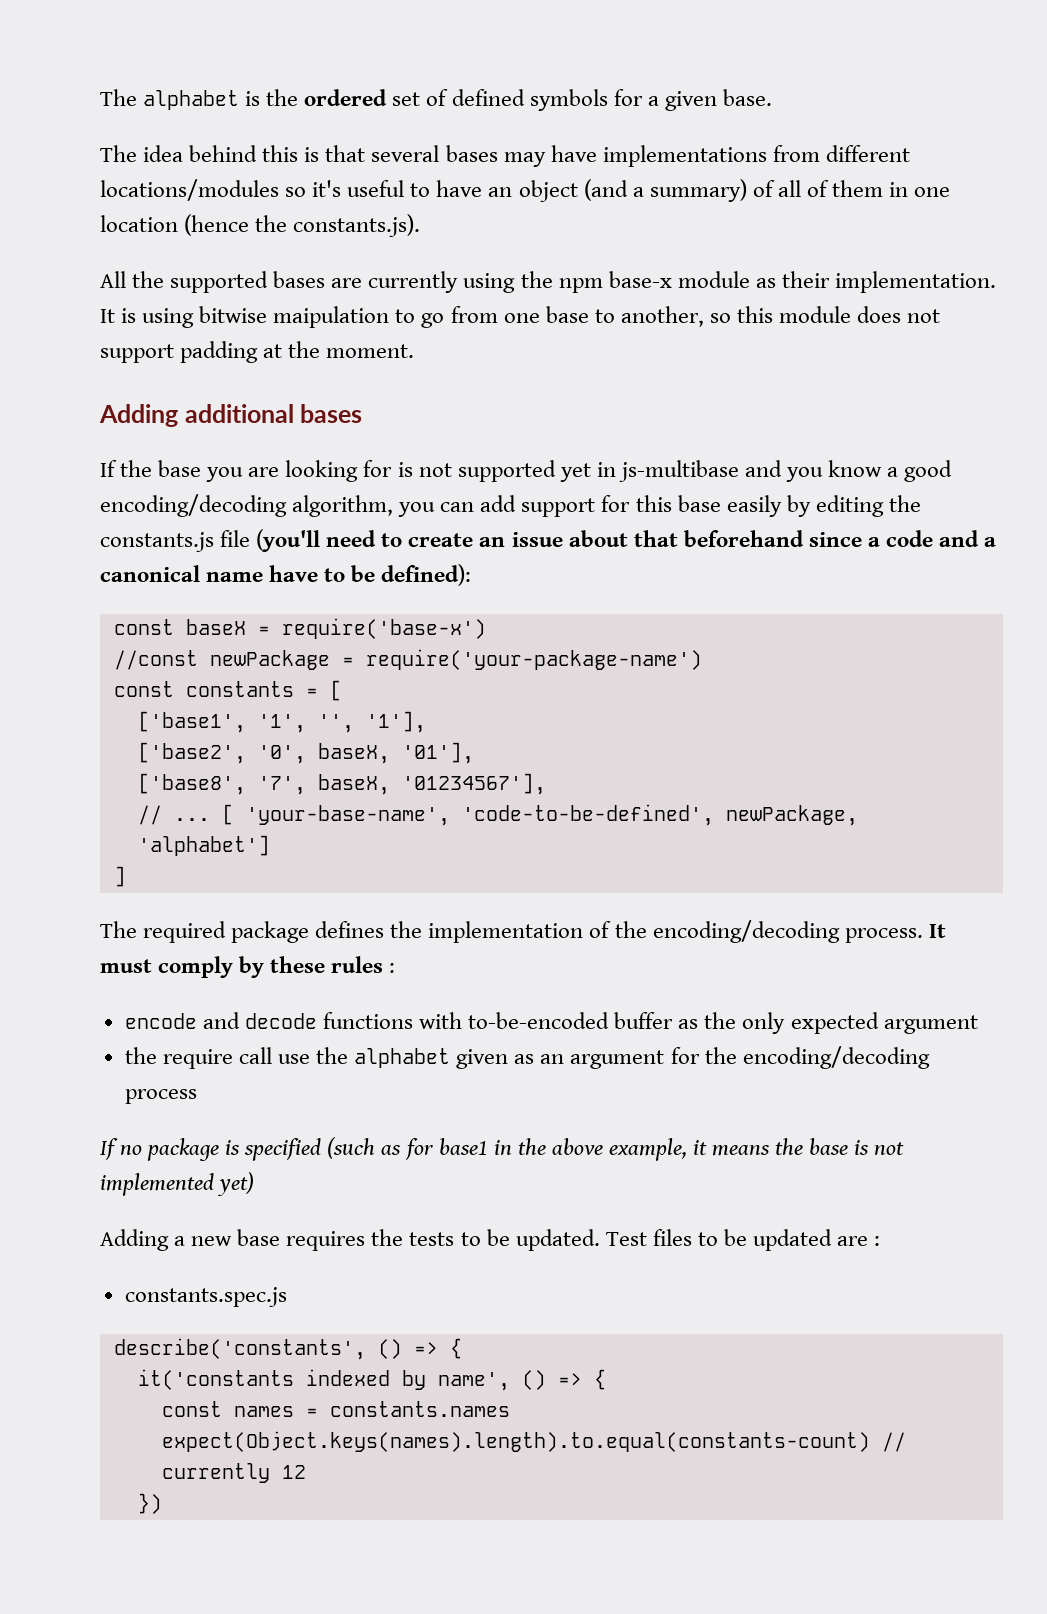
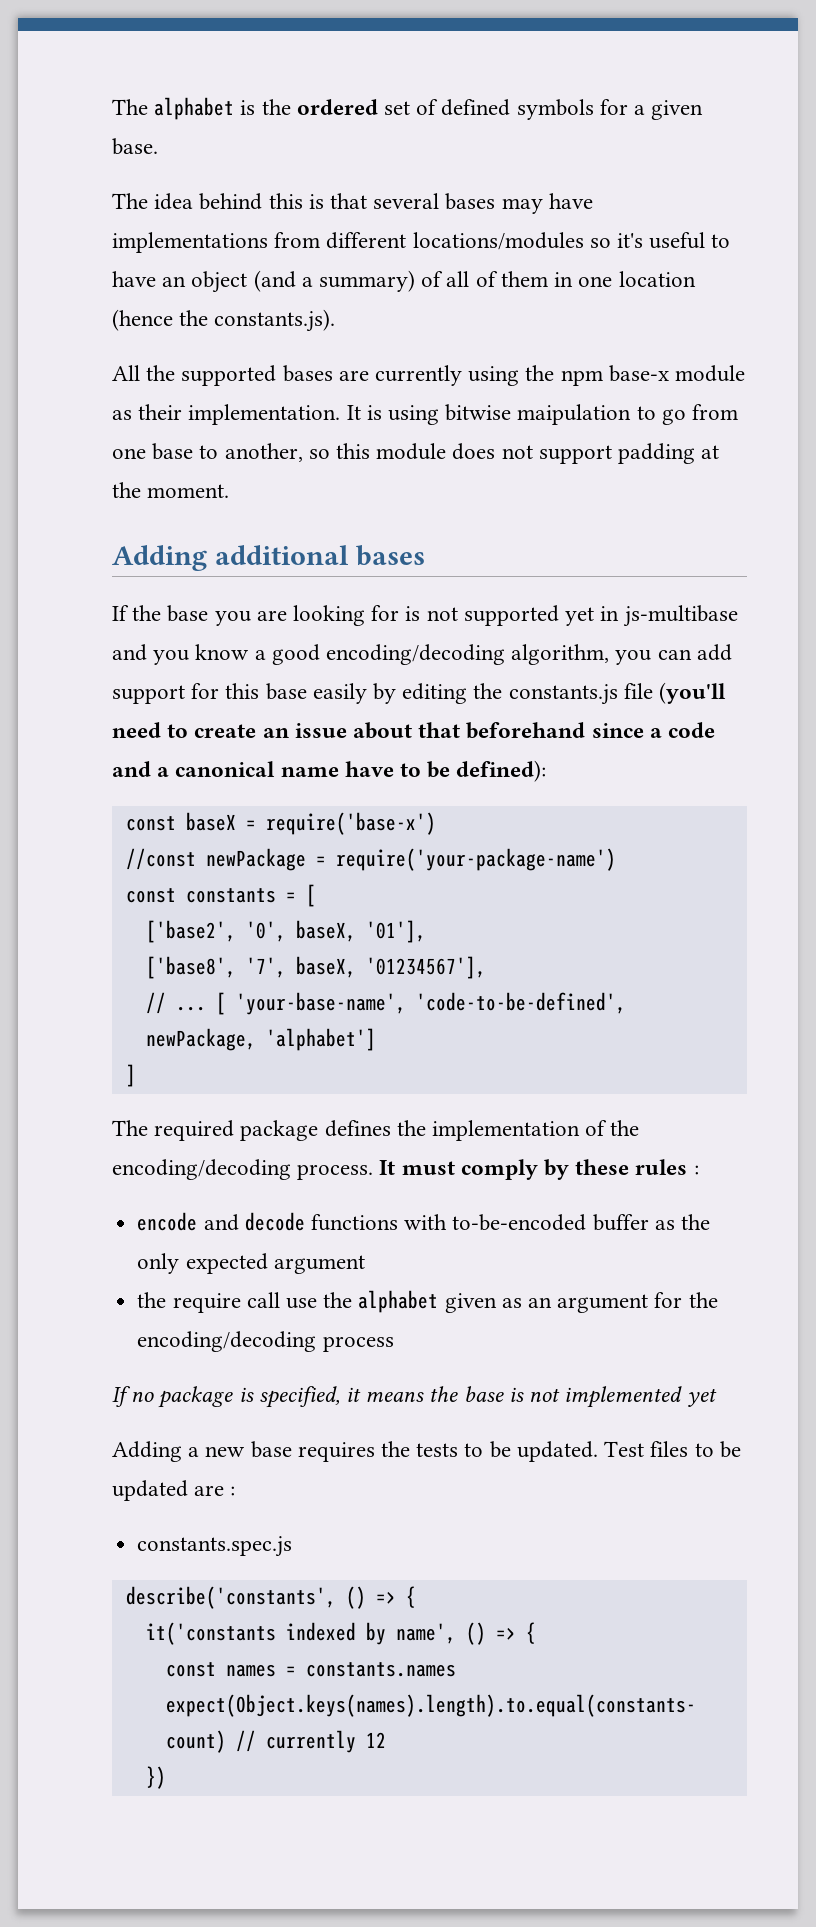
- ['base1', '1', '', '1'],
- If no package is specified (such as for base1 in the above example, it means the base is not implemented yet)
+ If no package is specified, it means the base is not implemented yet

